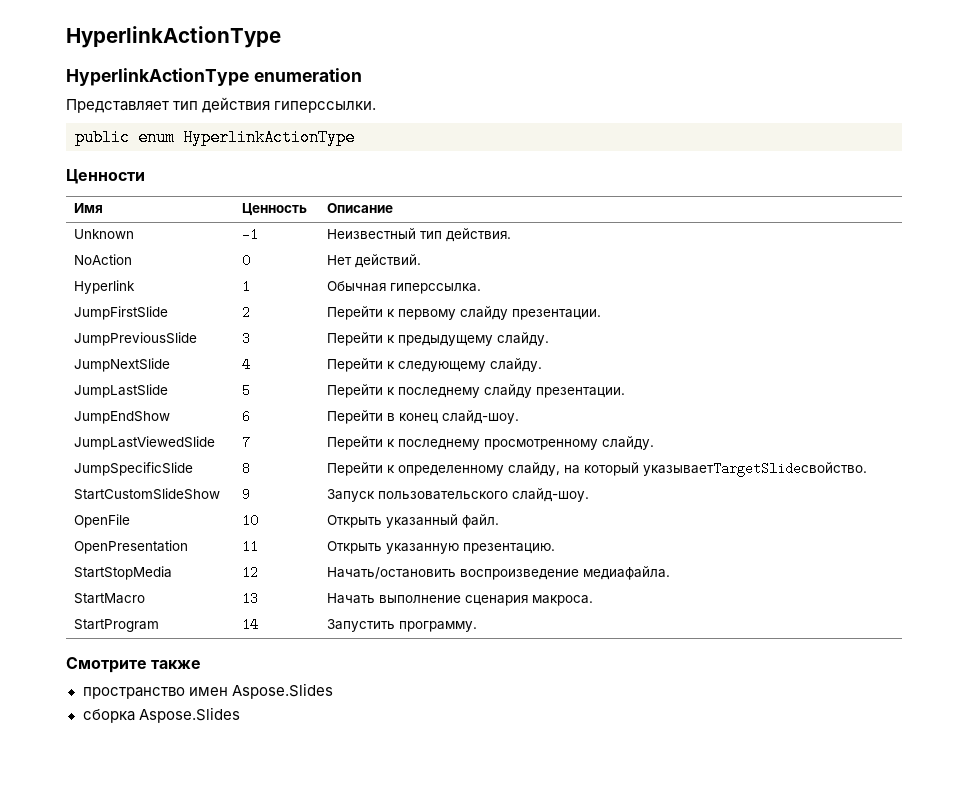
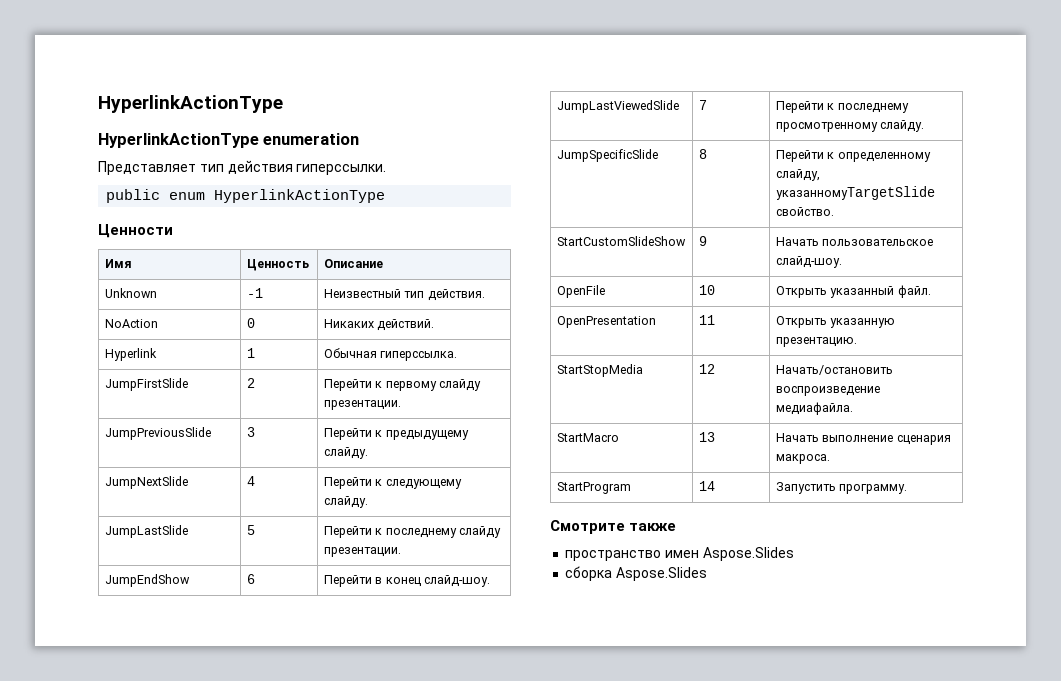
- NoAction | 0 | Нет действий.
+ NoAction | 0 | Никаких действий.
- JumpSpecificSlide | 8 | Перейти к определенному слайду, на который указываетTargetSlideсвойство.
+ JumpSpecificSlide | 8 | Перейти к определенному слайду, указанномуTargetSlide свойство.
- StartCustomSlideShow | 9 | Запуск пользовательского слайд-шоу.
+ StartCustomSlideShow | 9 | Начать пользовательское слайд-шоу.

